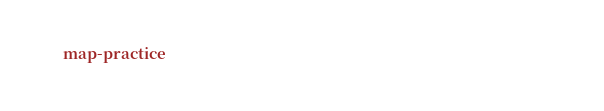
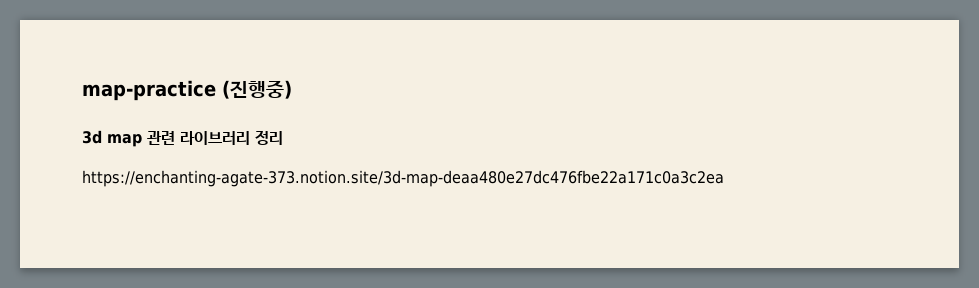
- map-practice
+ map-practice (진행중)
+ 3d map 관련 라이브러리 정리
+ https://enchanting-agate-373.notion.site/3d-map-deaa480e27dc476fbe22a171c0a3c2ea

